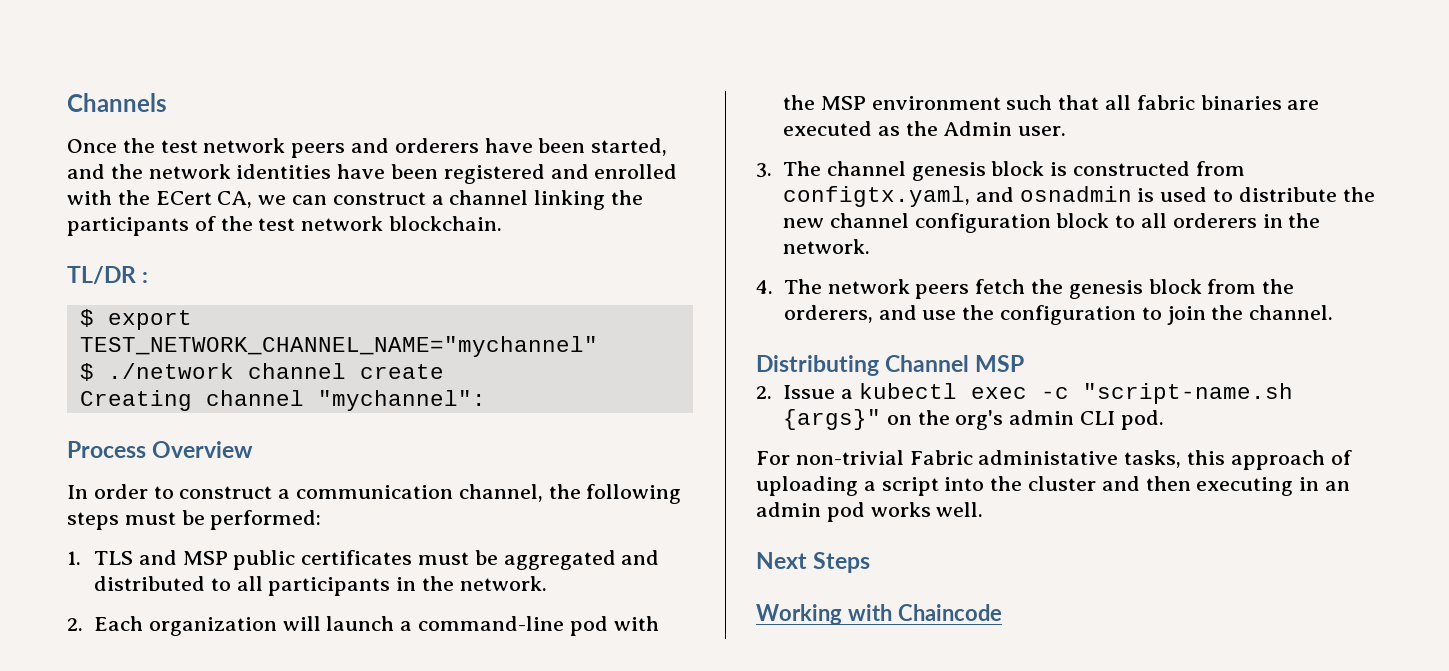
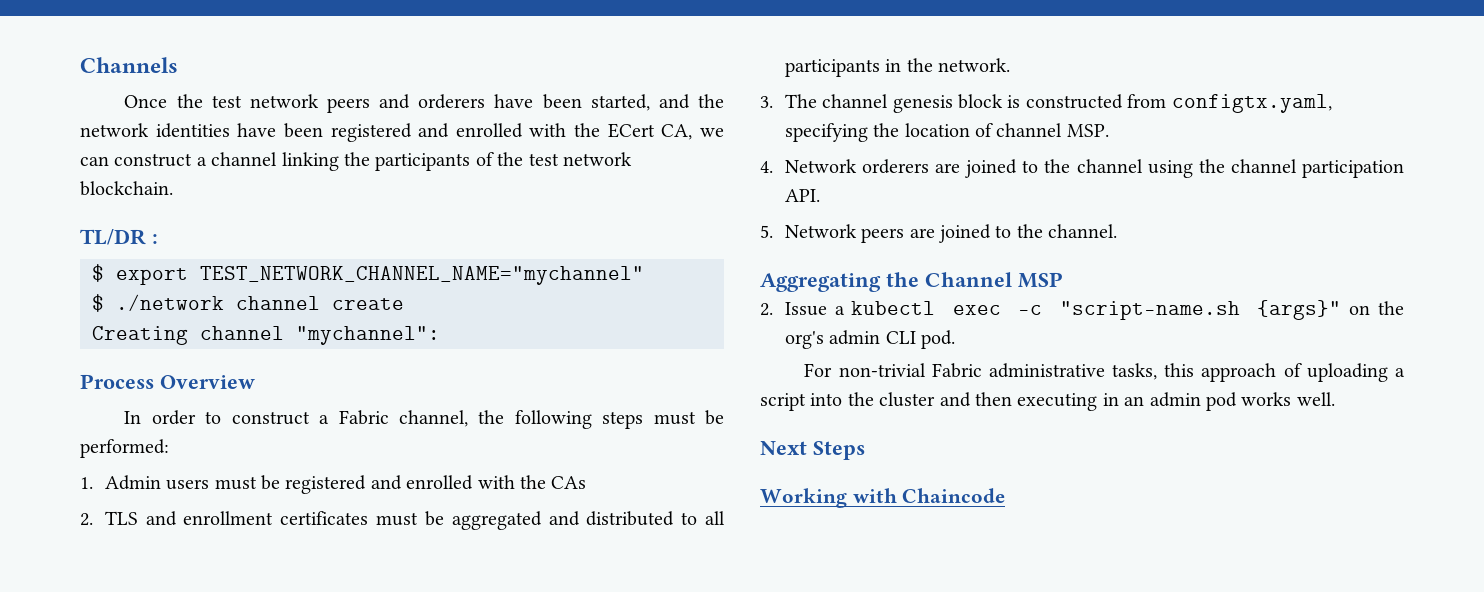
- In order to construct a communication channel, the following steps must be performed:
+ In order to construct a Fabric channel, the following steps must be performed:
- 1. TLS and MSP public certificates must be aggregated and distributed to all participants in the network.
+ 1. Admin users must be registered and enrolled with the CAs
+ 2. TLS and enrollment certificates must be aggregated and distributed to all participants in the network.
- 2. Each organization will launch a command-line pod with the MSP environment such that all fabric binaries are executed as the Admin user.
- 3. The channel genesis block is constructed from configtx.yaml, and osnadmin is used to distribute the new channel configuration block to all orderers in the network.
- 4. The network peers fetch the genesis block from the orderers, and use the configuration to join the channel.
+ 3. The channel genesis block is constructed from configtx.yaml, specifying the location of channel MSP.
+ 4. Network orderers are joined to the channel using the channel participation API.
+ 5. Network peers are joined to the channel.
- Distributing Channel MSP
+ Aggregating the Channel MSP
- For non-trivial Fabric administative tasks, this approach of uploading a script into the cluster and then executing in an admin pod works well.
+ For non-trivial Fabric administrative tasks, this approach of uploading a script into the cluster and then executing in an admin pod works well.

